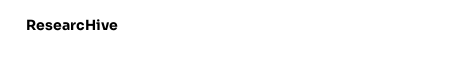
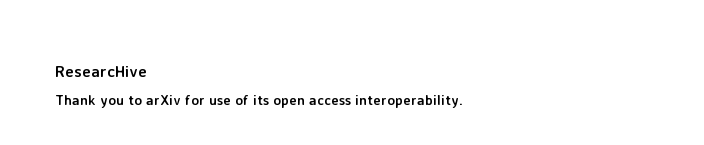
+ Thank you to arXiv for use of its open access interoperability.

